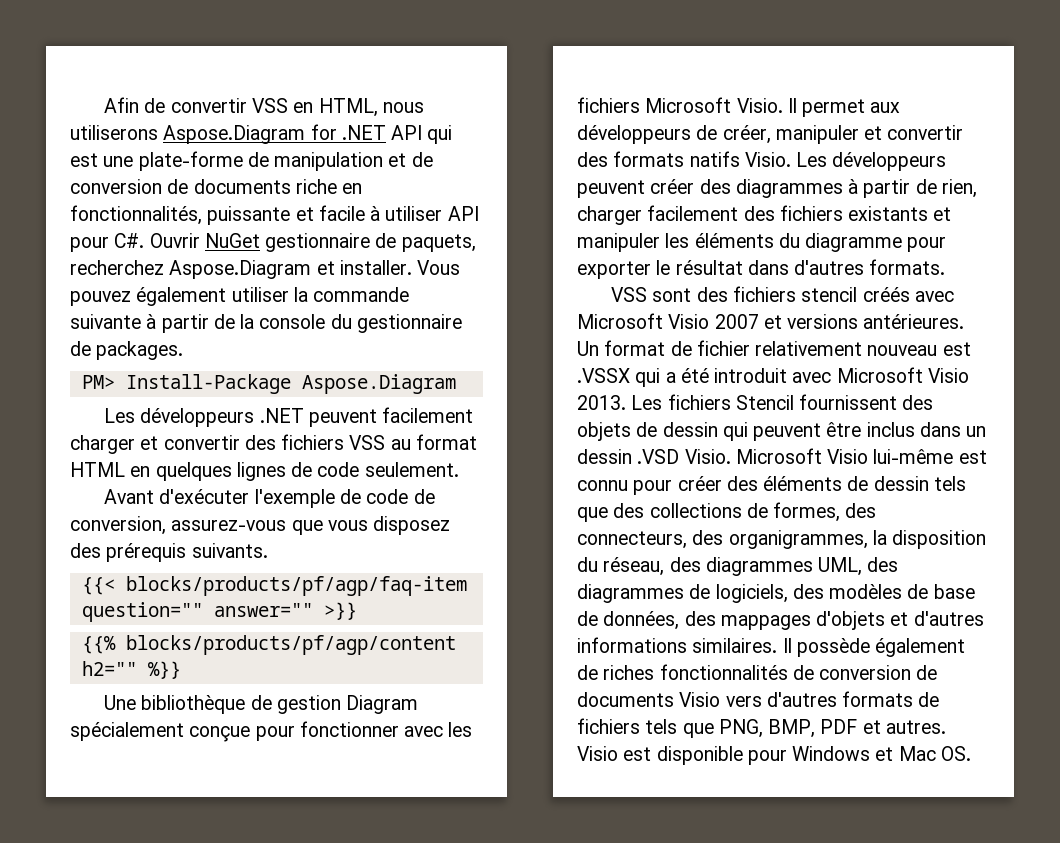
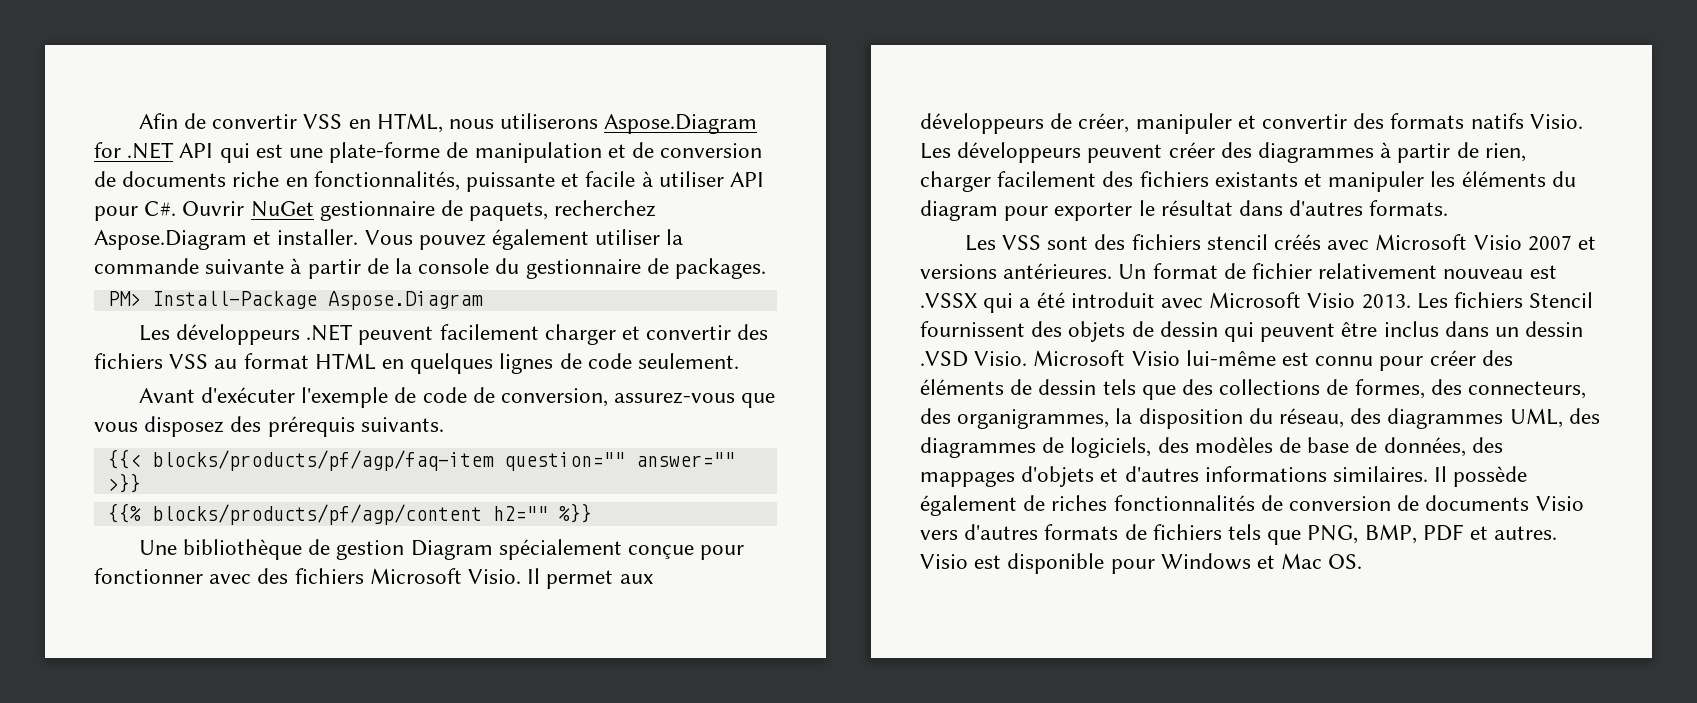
- Une bibliothèque de gestion Diagram spécialement conçue pour fonctionner avec les fichiers Microsoft Visio.
+ Une bibliothèque de gestion Diagram spécialement conçue pour fonctionner avec des fichiers Microsoft Visio.
- Les développeurs peuvent créer des diagrammes à partir de rien, charger facilement des fichiers existants et manipuler les éléments du diagramme pour exporter le résultat dans d'autres formats.
+ Les développeurs peuvent créer des diagrammes à partir de rien, charger facilement des fichiers existants et manipuler les éléments du diagram pour exporter le résultat dans d'autres formats.
- VSS sont des fichiers stencil créés avec Microsoft Visio 2007 et versions antérieures.
+ Les VSS sont des fichiers stencil créés avec Microsoft Visio 2007 et versions antérieures.

